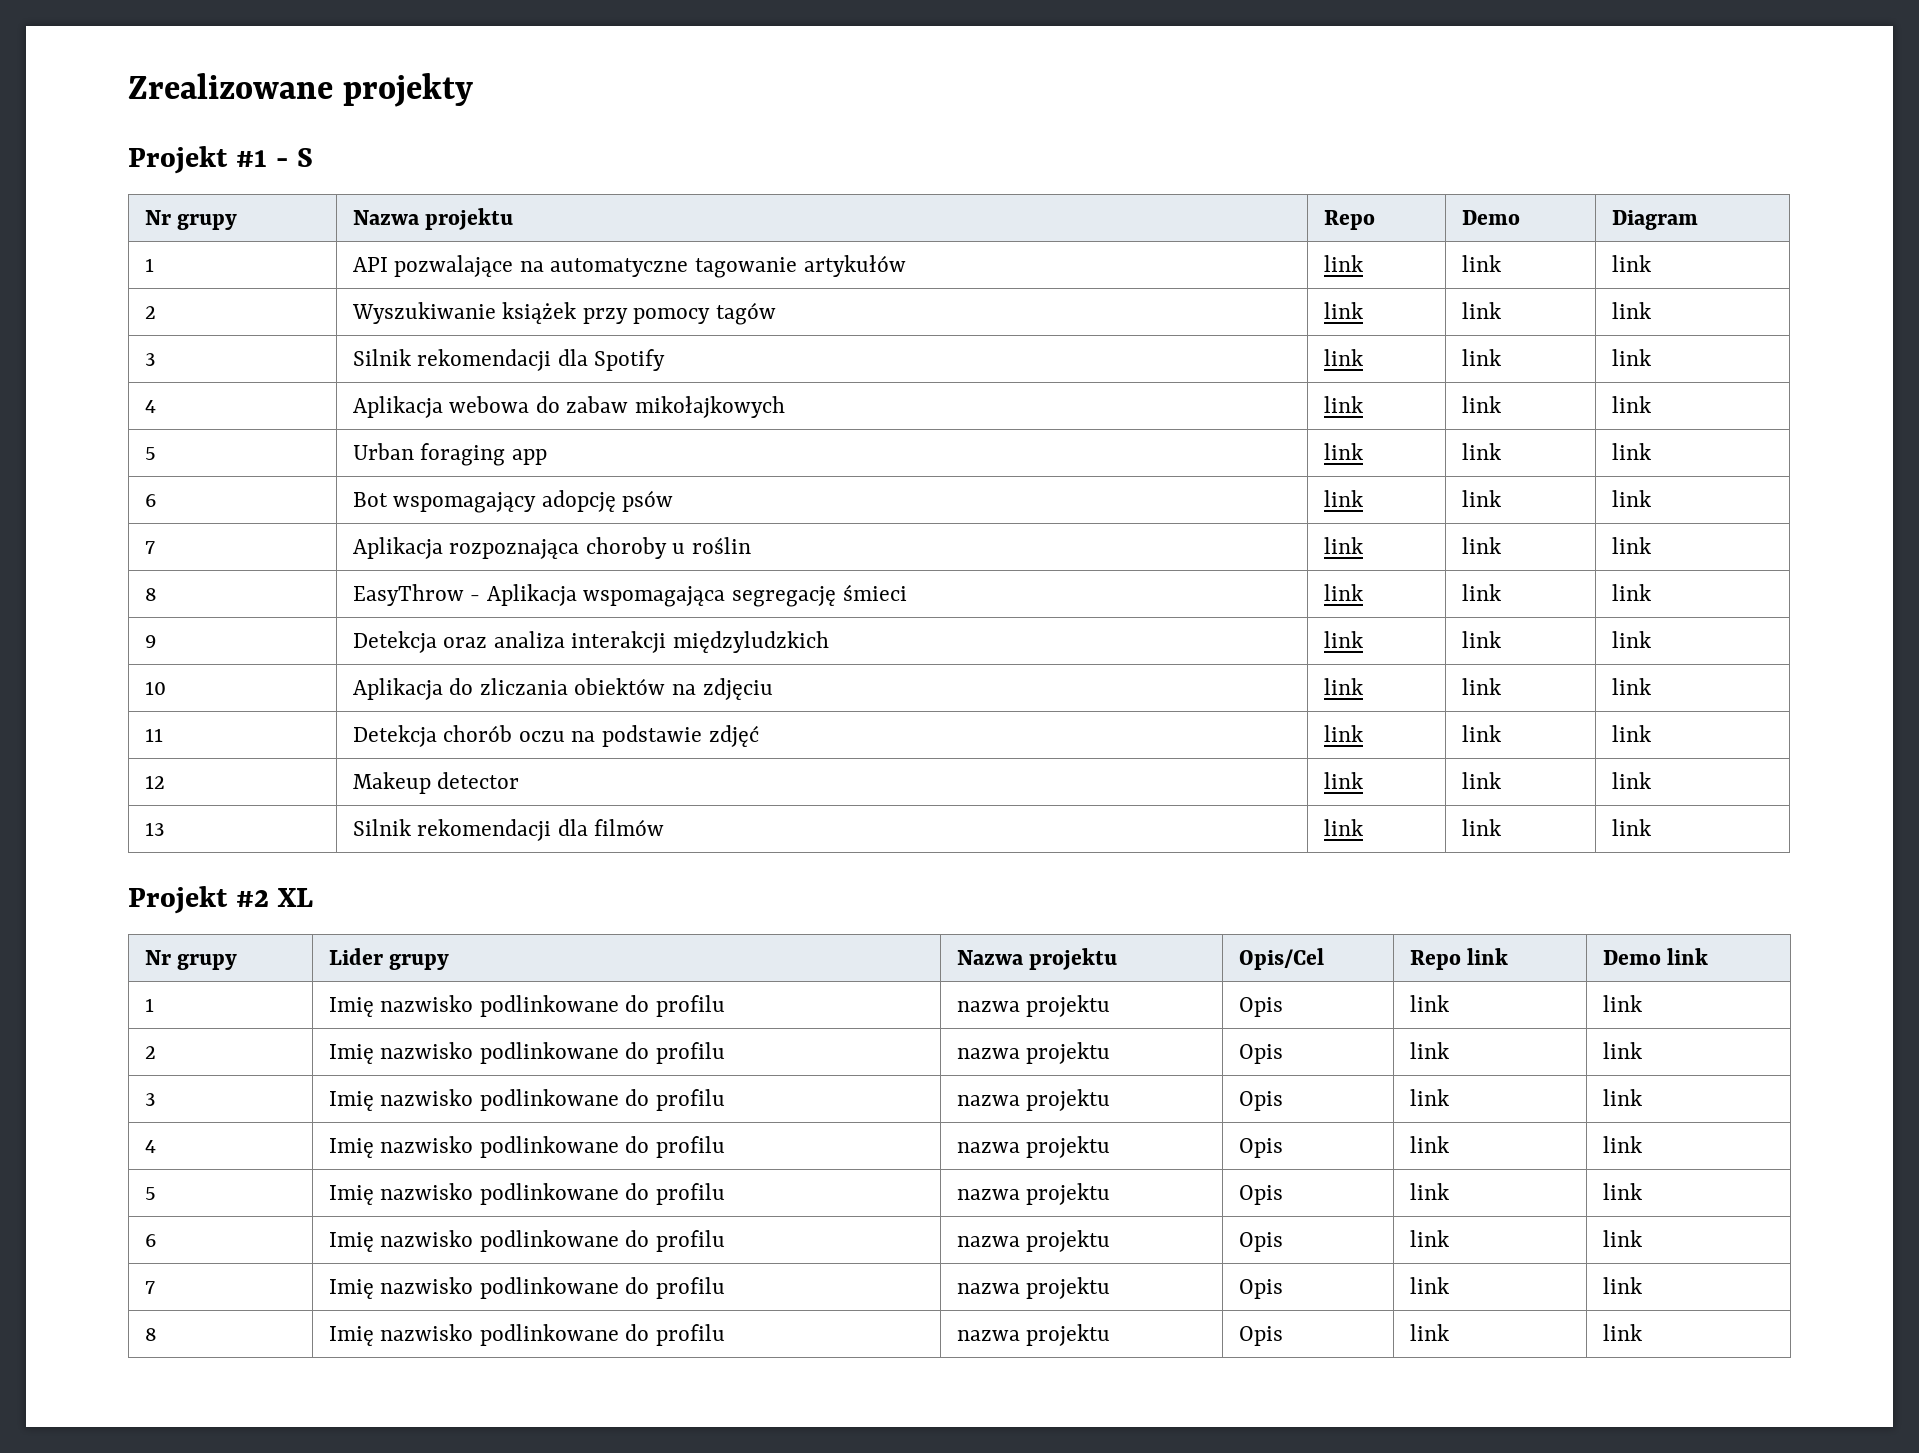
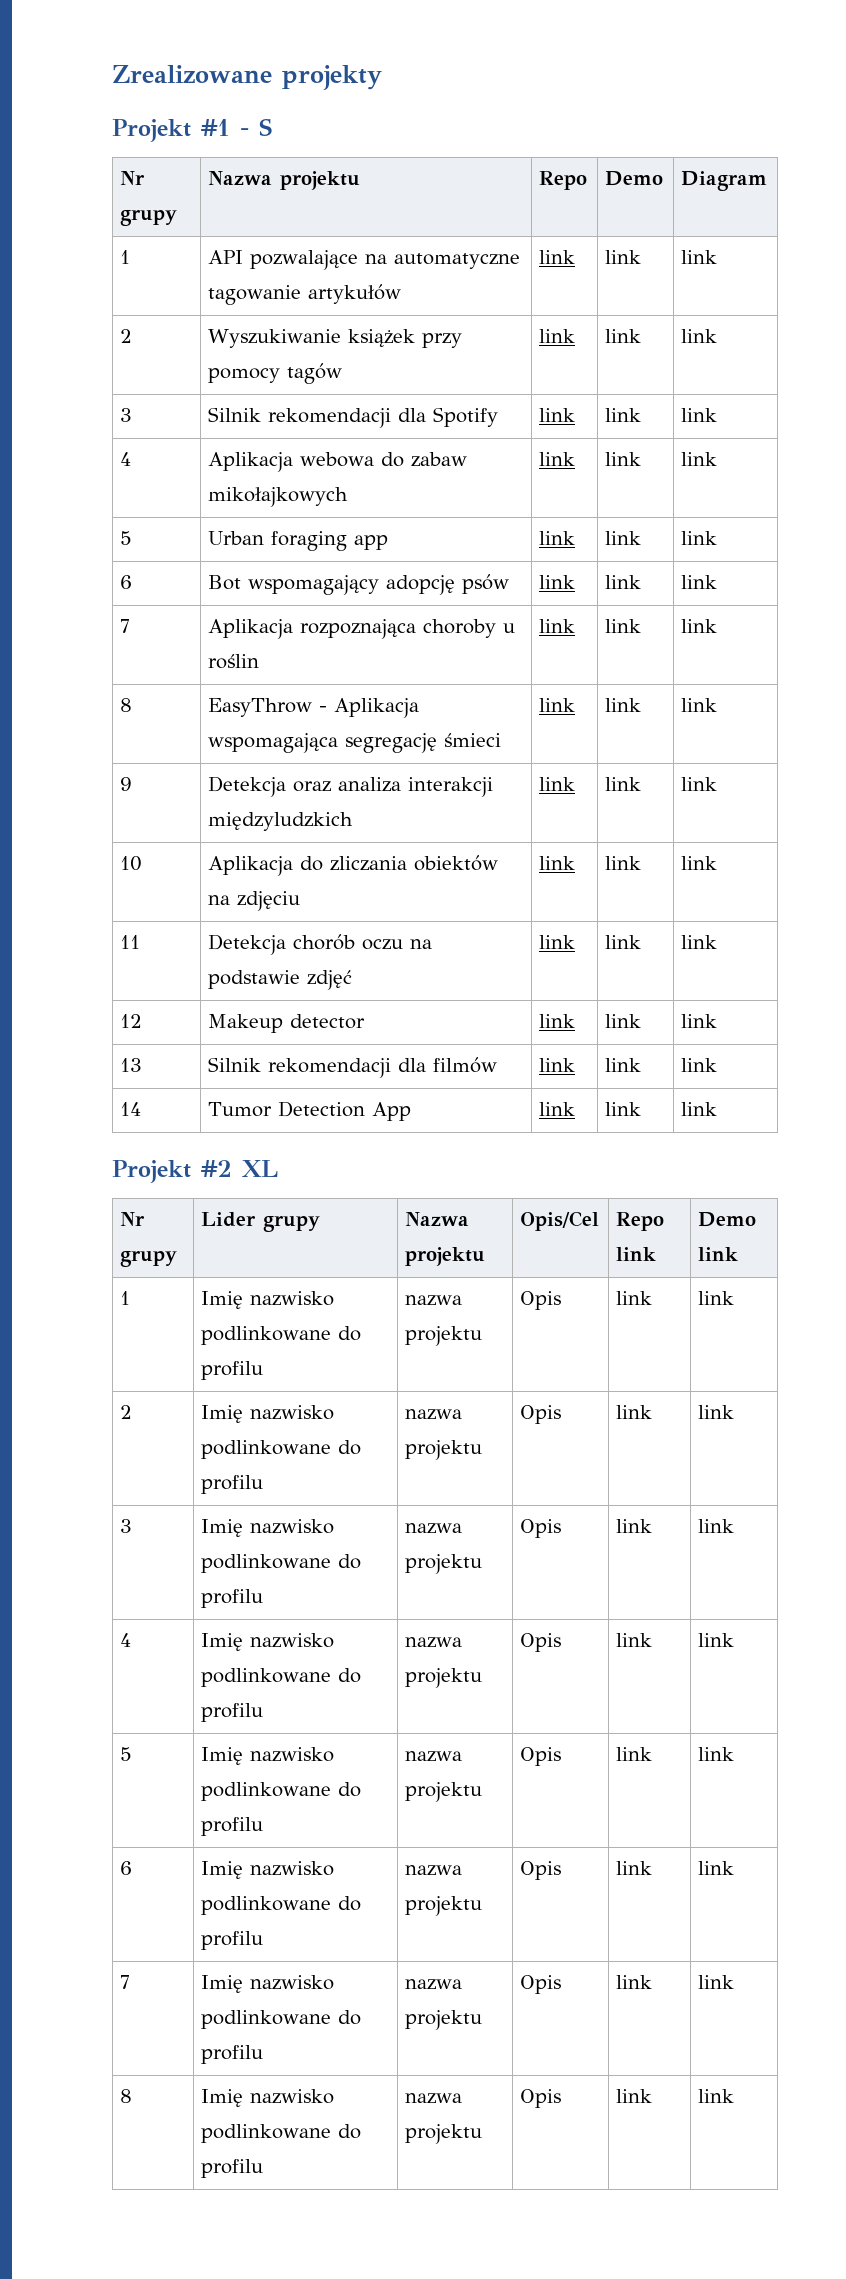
+ 14 | Tumor Detection App | link | link | link

